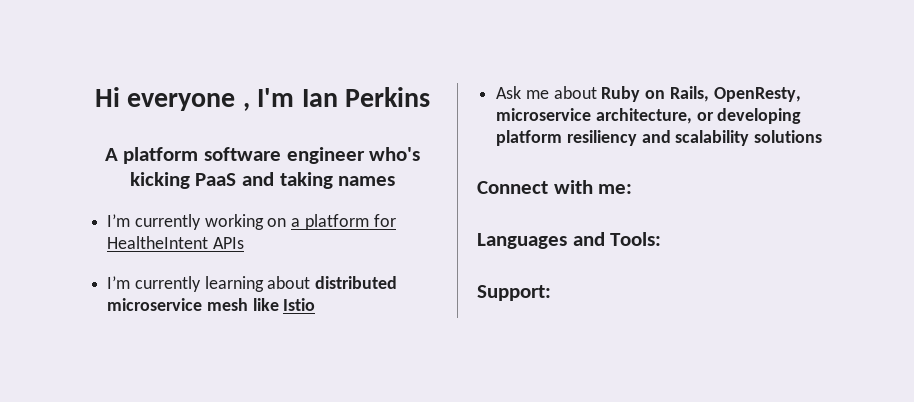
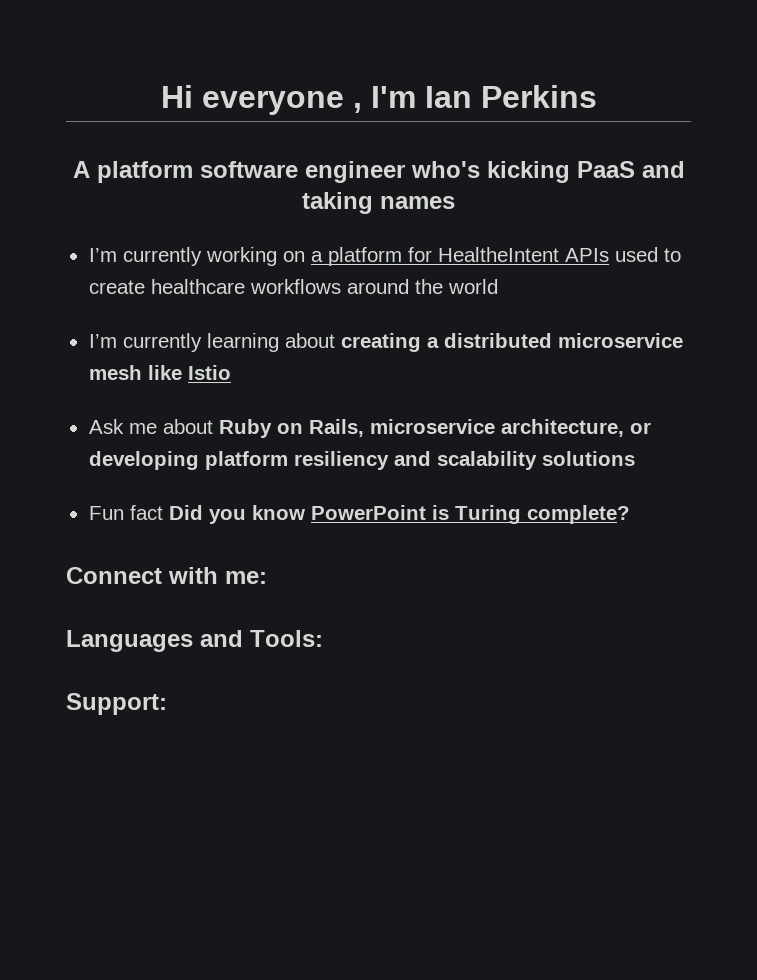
- I’m currently working on a platform for HealtheIntent APIs
+ I’m currently working on a platform for HealtheIntent APIs used to create healthcare workflows around the world
- I’m currently learning about distributed microservice mesh like Istio
+ I’m currently learning about creating a distributed microservice mesh like Istio
- Ask me about Ruby on Rails, OpenResty, microservice architecture, or developing platform resiliency and scalability solutions
+ Ask me about Ruby on Rails, microservice architecture, or developing platform resiliency and scalability solutions
+ Fun fact Did you know PowerPoint is Turing complete?

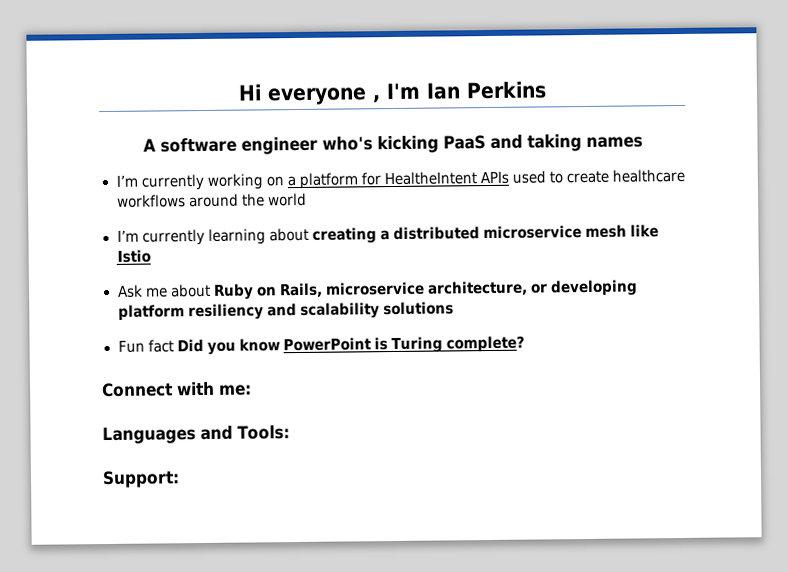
- A platform software engineer who's kicking PaaS and taking names
+ A software engineer who's kicking PaaS and taking names

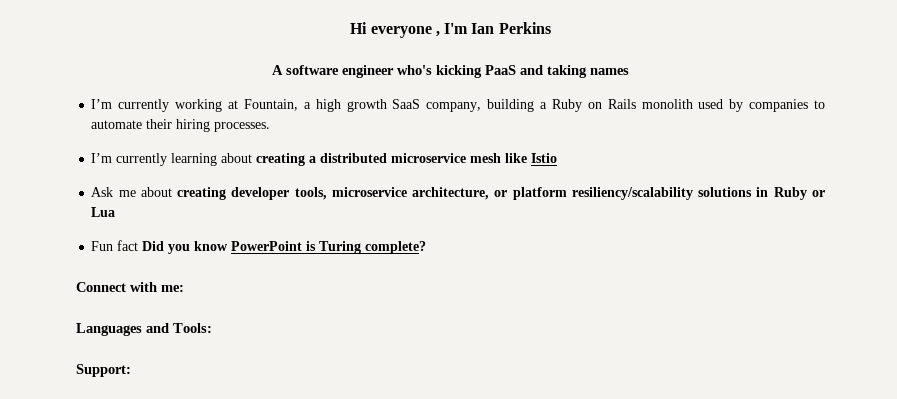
- I’m currently working on a platform for HealtheIntent APIs used to create healthcare workflows around the world
+ I’m currently working at Fountain, a high growth SaaS company, building a Ruby on Rails monolith used by companies to automate their hiring processes.
- Ask me about Ruby on Rails, microservice architecture, or developing platform resiliency and scalability solutions
+ Ask me about creating developer tools, microservice architecture, or platform resiliency/scalability solutions in Ruby or Lua

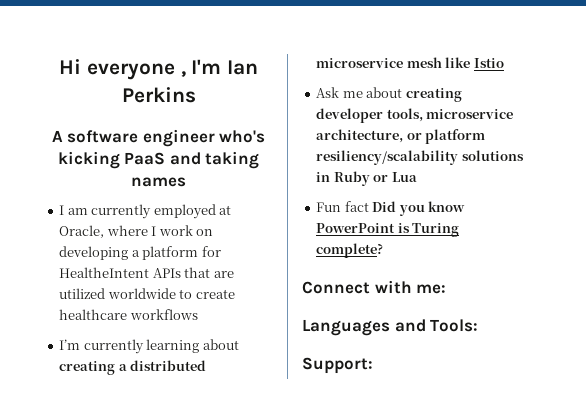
- I’m currently working at Fountain, a high growth SaaS company, building a Ruby on Rails monolith used by companies to automate their hiring processes.
+ I am currently employed at Oracle, where I work on developing a platform for HealtheIntent APIs that are utilized worldwide to create healthcare workflows

